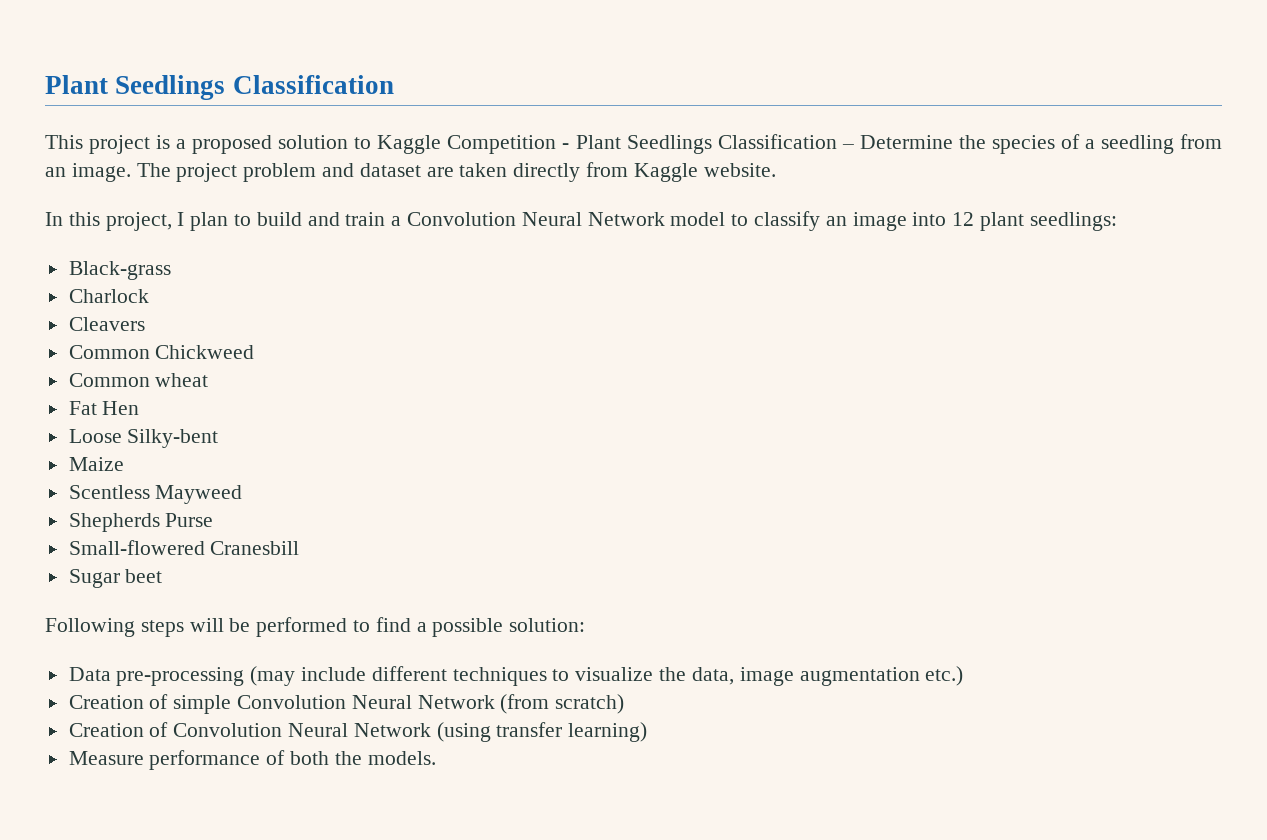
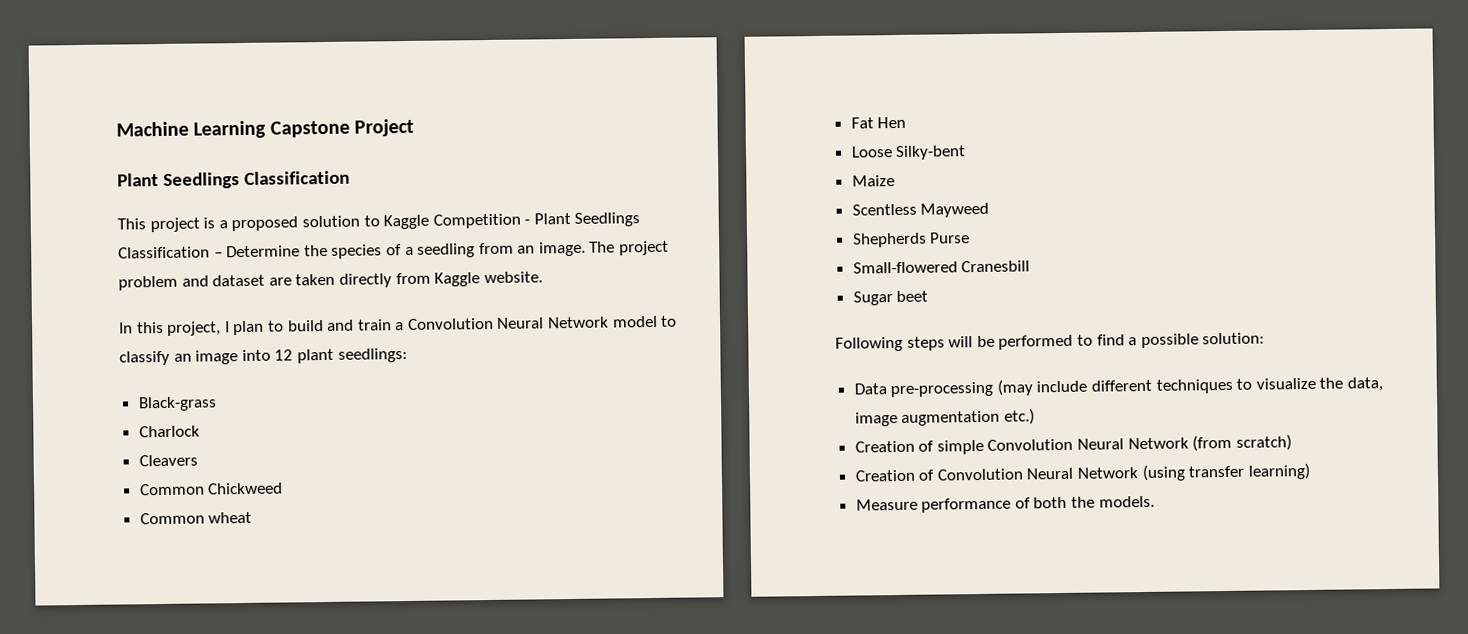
+ Machine Learning Capstone Project

